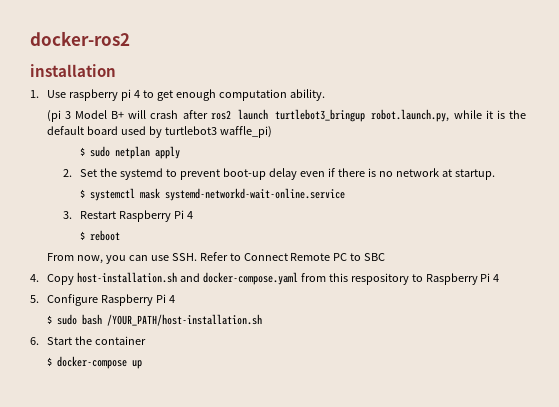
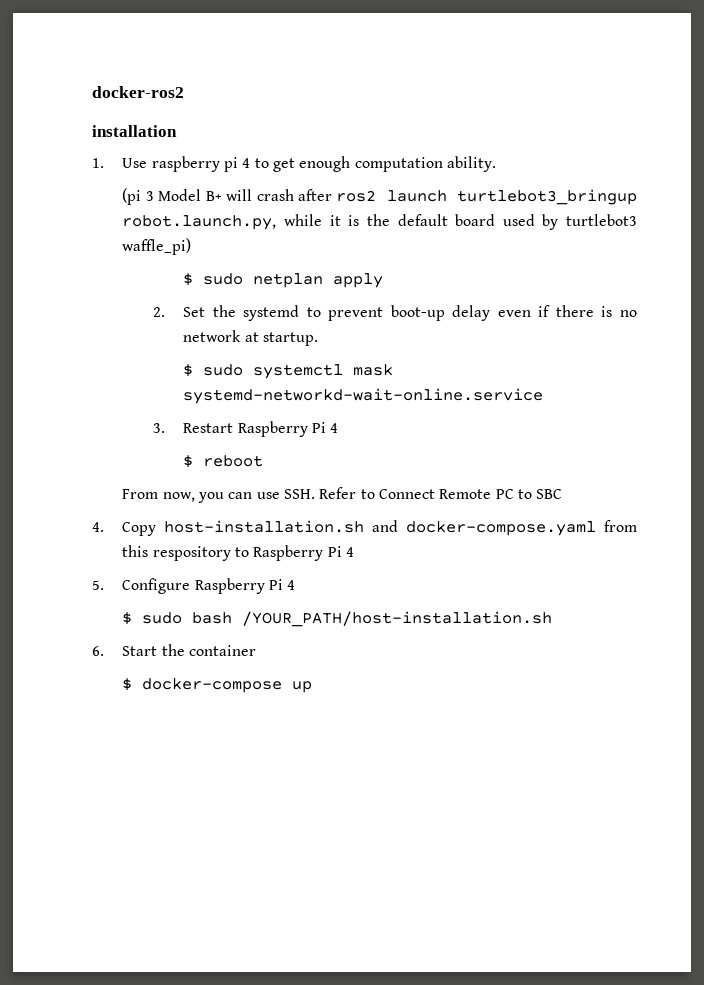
- $ systemctl mask systemd-networkd-wait-online.service
+ $ sudo systemctl mask systemd-networkd-wait-online.service

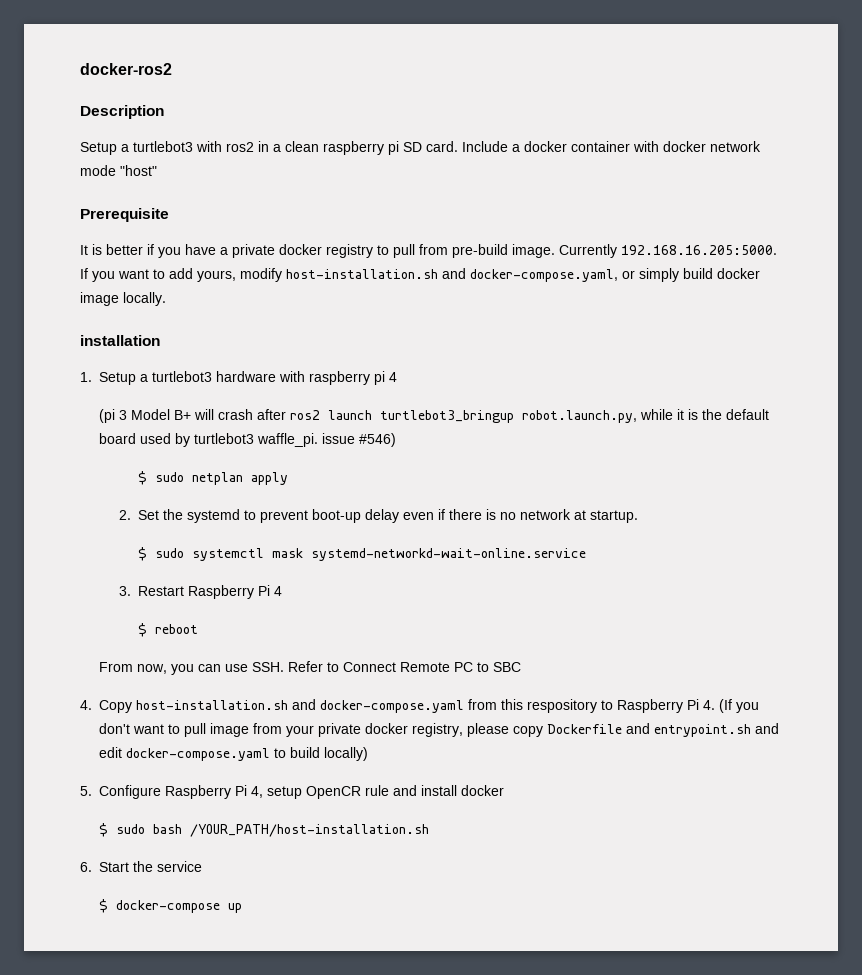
+ Description
+ Setup a turtlebot3 with ros2 in a clean raspberry pi SD card. Include a docker container with docker network mode "host"
+ Prerequisite
+ It is better if you have a private docker registry to pull from pre-build image. Currently 192.168.16.205:5000. If you want to add yours, modify host-installation.sh and docker-compose.yaml, or simply build docker image locally.
  installation
- 1. Use raspberry pi 4 to get enough computation ability.
+ 1. Setup a turtlebot3 hardware with raspberry pi 4
- (pi 3 Model B+ will crash after ros2 launch turtlebot3_bringup robot.launch.py, while it is the default board used by turtlebot3 waffle_pi)
+ (pi 3 Model B+ will crash after ros2 launch turtlebot3_bringup robot.launch.py, while it is the default board used by turtlebot3 waffle_pi. issue #546)
- 4. Copy host-installation.sh and docker-compose.yaml from this respository to Raspberry Pi 4
- 5. Configure Raspberry Pi 4
+ 4. Copy host-installation.sh and docker-compose.yaml from this respository to Raspberry Pi 4. (If you don't want to pull image from your private docker registry, please copy Dockerfile and entrypoint.sh and edit docker-compose.yaml to build locally)
+ 5. Configure Raspberry Pi 4, setup OpenCR rule and install docker
- 6. Start the container
+ 6. Start the service

